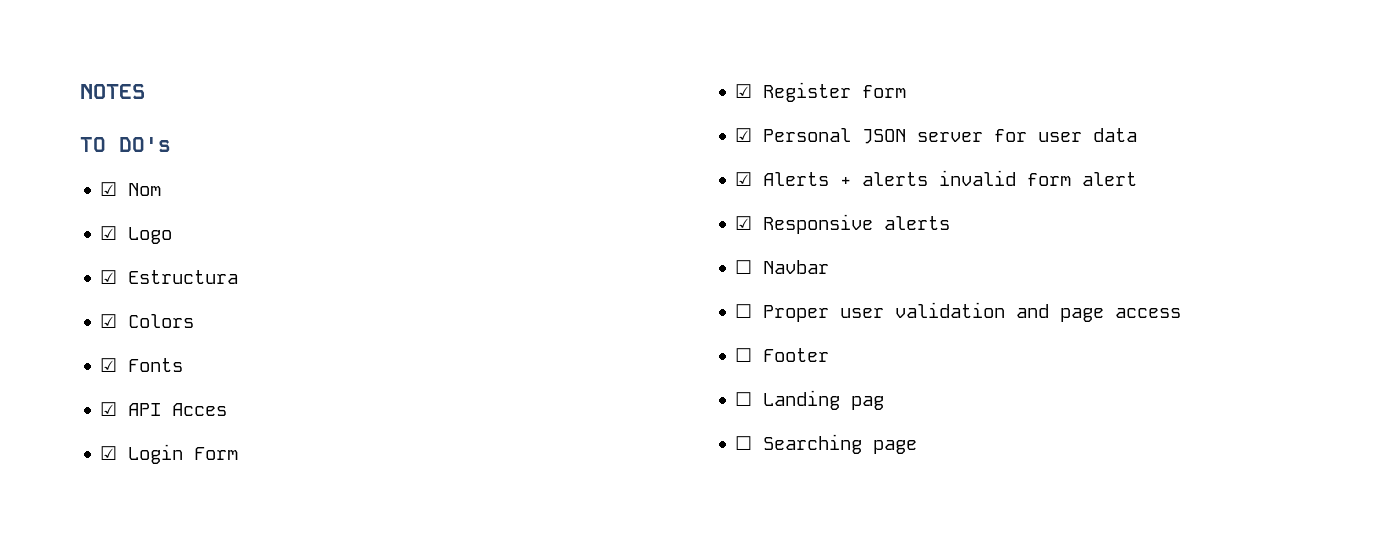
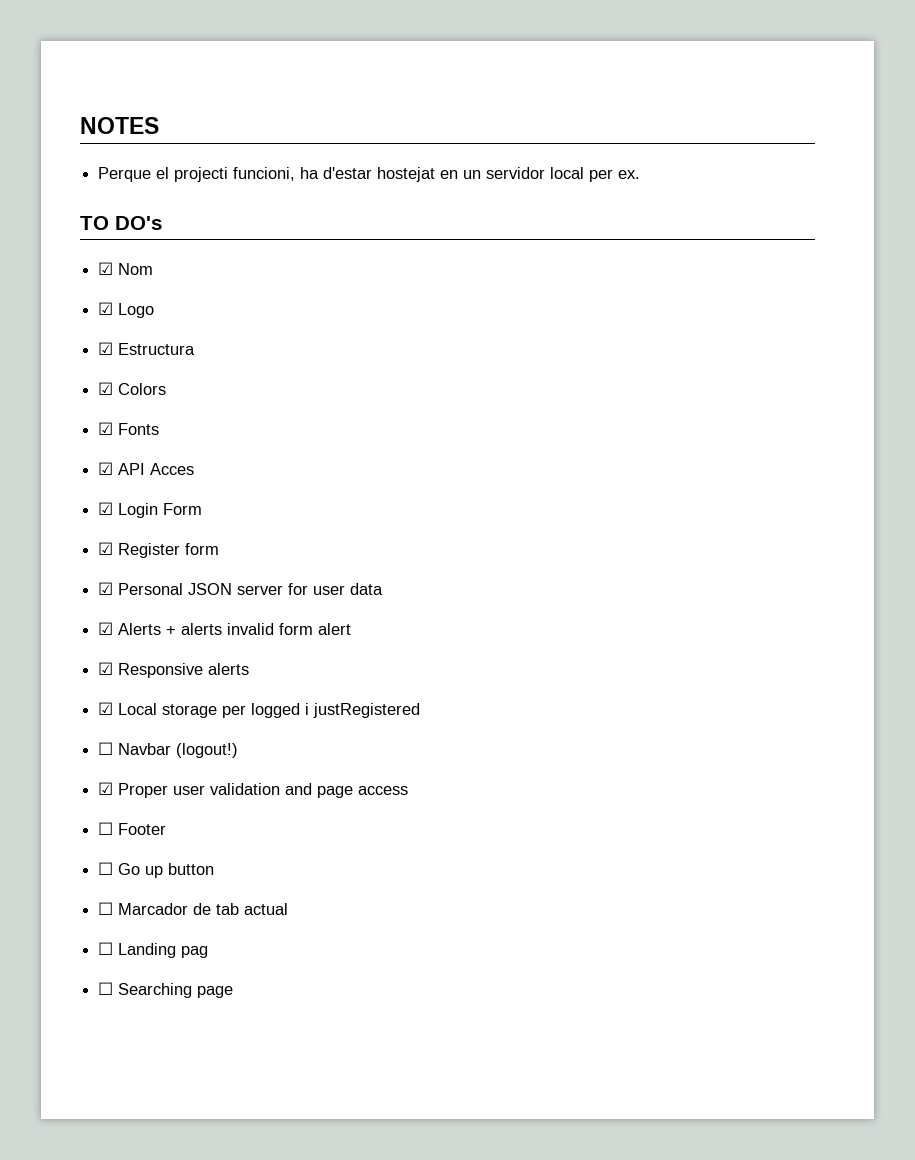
+ Perque el projecti funcioni, ha d'estar hostejat en un servidor local per ex.
+ ☑ Local storage per logged i justRegistered
- ☐ Navbar
- ☐ Proper user validation and page access
+ ☐ Navbar (logout!)
+ ☑ Proper user validation and page access
+ ☐ Go up button
+ ☐ Marcador de tab actual

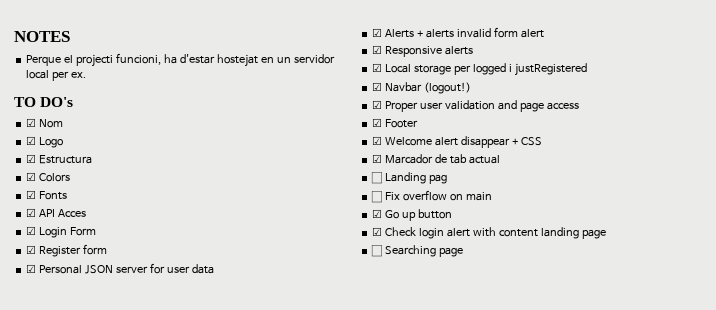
- ☐ Navbar (logout!)
+ ☑ Navbar (logout!)
- ☐ Footer
+ ☑ Footer
- ☐ Go up button
- ☐ Marcador de tab actual
+ ☑ Welcome alert disappear + CSS
+ ☑ Marcador de tab actual
+ ☐ Fix overflow on main
+ ☑ Go up button
+ ☑ Check login alert with content landing page

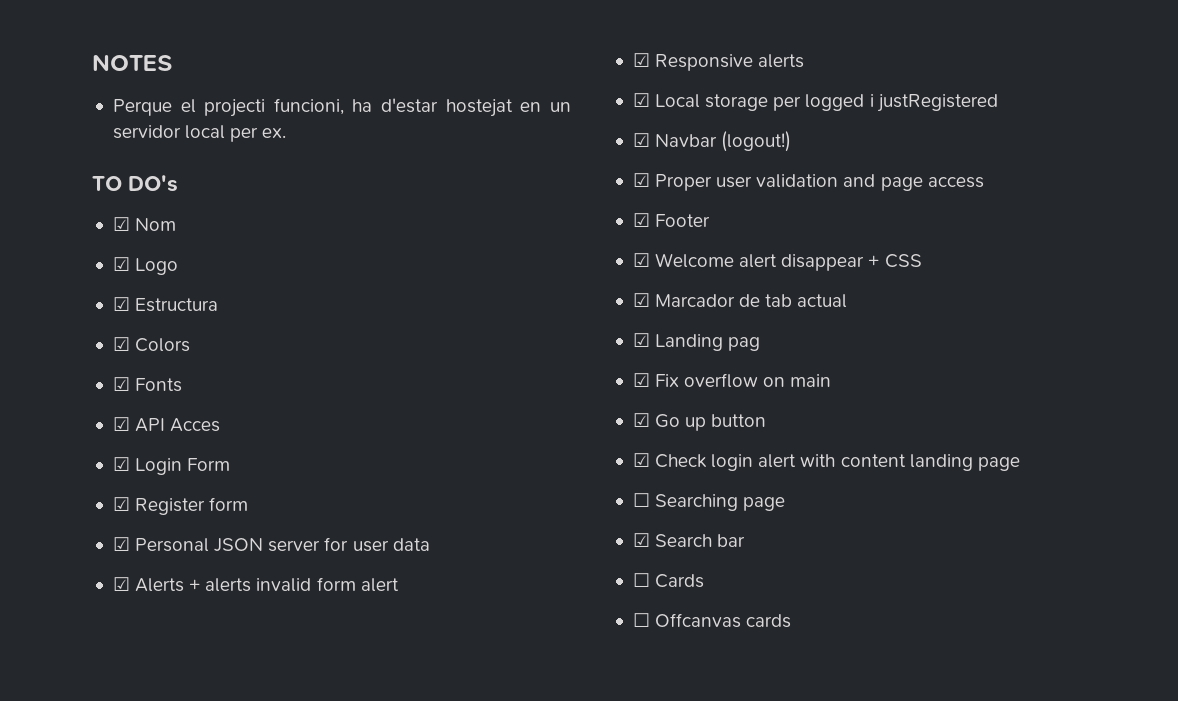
- ☐ Landing pag
+ ☑ Landing pag
- ☐ Fix overflow on main
+ ☑ Fix overflow on main
+ ☑ Search bar
+ ☐ Cards
+ ☐ Offcanvas cards

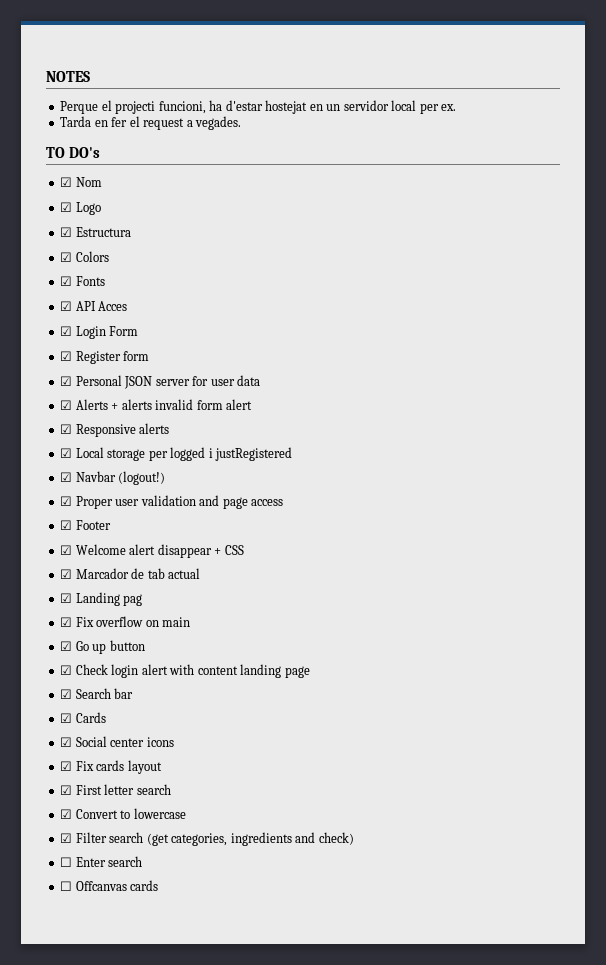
+ Tarda en fer el request a vegades.
- ☐ Searching page
- ☐ Cards
+ ☑ Cards
+ ☑ Social center icons
+ ☑ Fix cards layout
+ ☑ First letter search
+ ☑ Convert to lowercase
+ ☑ Filter search (get categories, ingredients and check)
+ ☐ Enter search

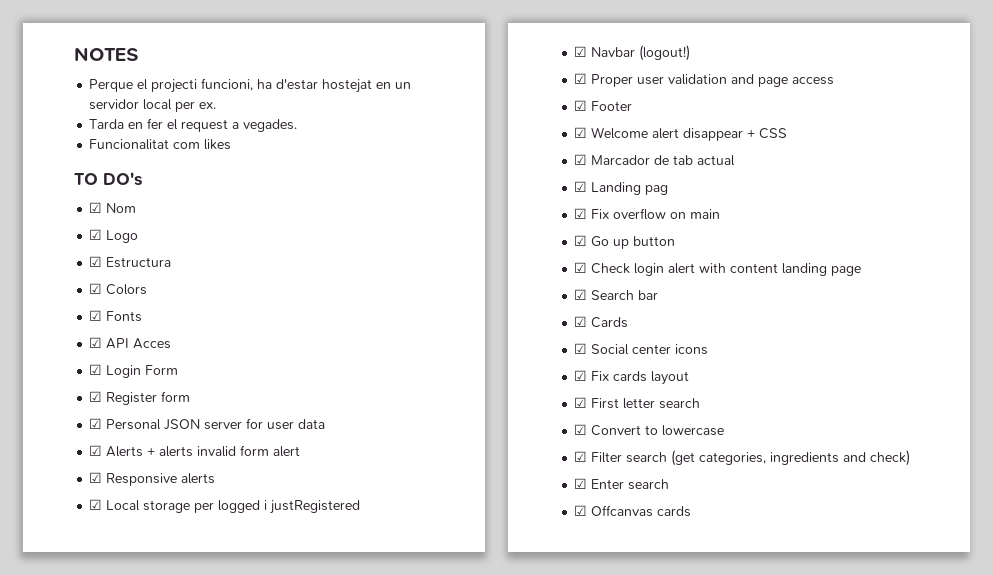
+ Funcionalitat com likes
- ☐ Enter search
+ ☑ Enter search
- ☐ Offcanvas cards
+ ☑ Offcanvas cards

